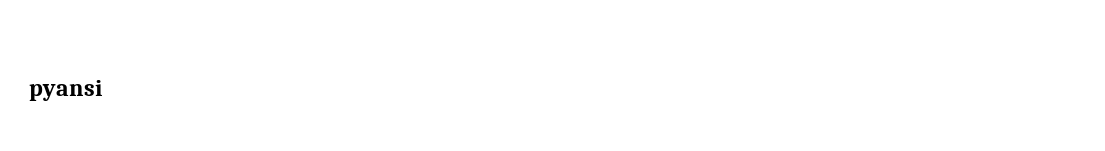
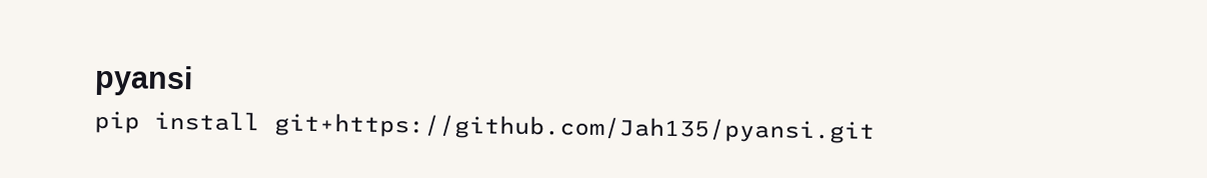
+ pip install git+https://github.com/Jah135/pyansi.git

